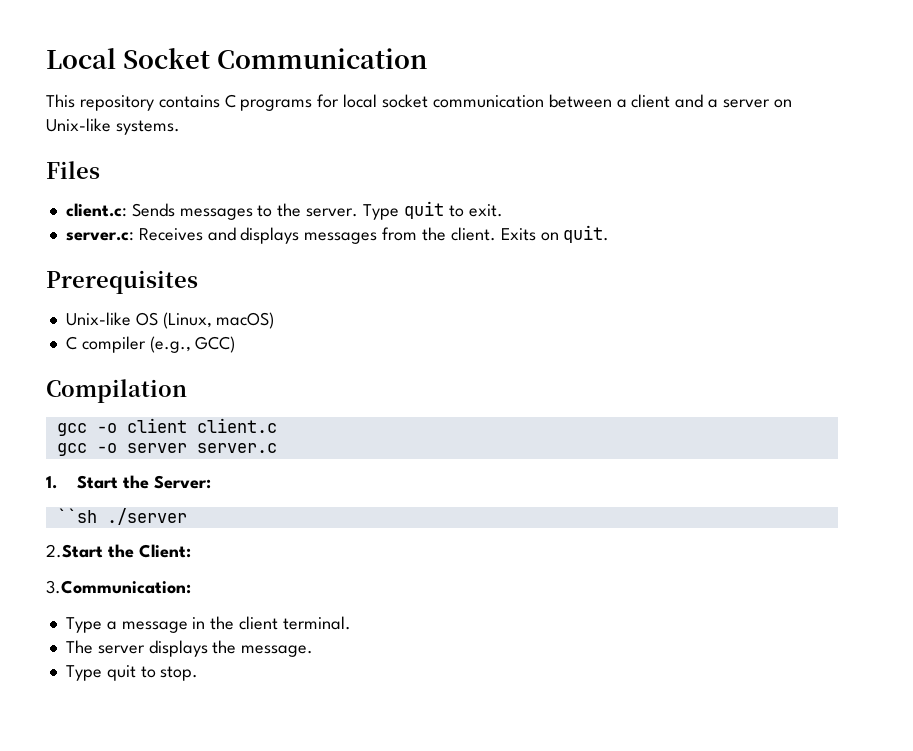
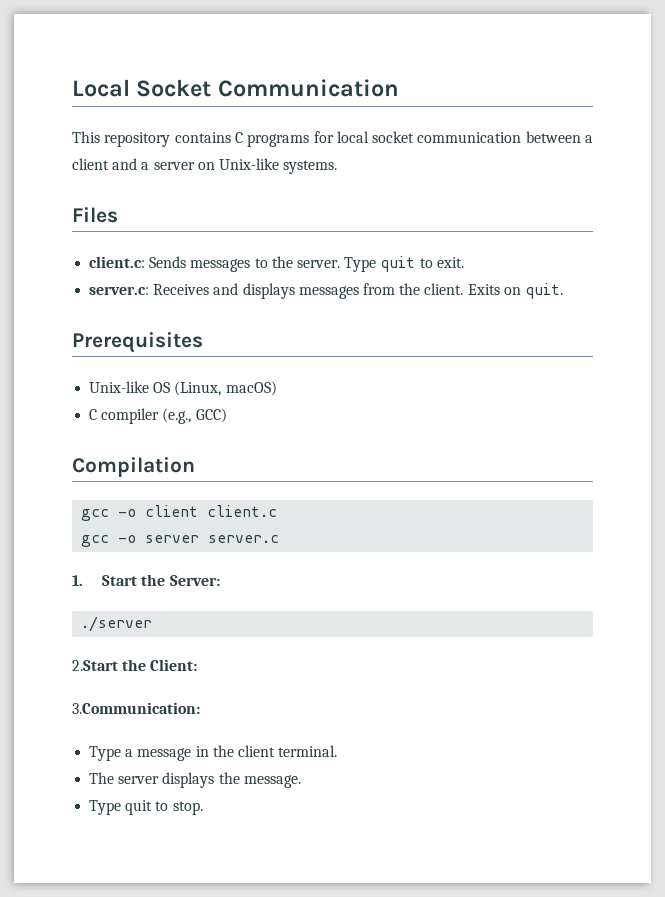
- ``sh ./server
+ ./server

